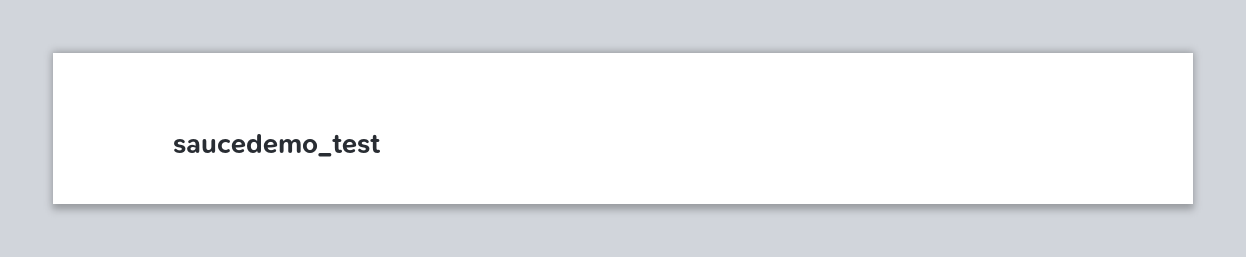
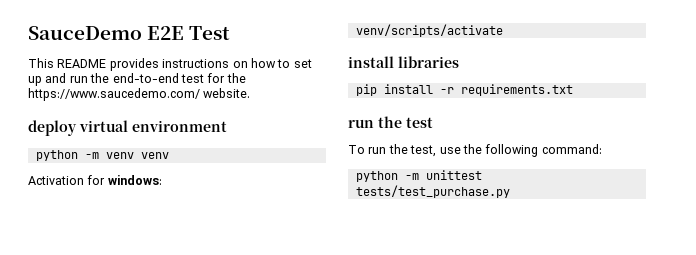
- saucedemo_test
+ SauceDemo E2E Test
+ This README provides instructions on how to set up and run the end-to-end test for the https://www.saucedemo.com/ website.
+ deploy virtual environment
+ python -m venv venv
+ Activation for windows:
+ venv/scripts/activate
+ install libraries
+ pip install -r requirements.txt
+ run the test
+ To run the test, use the following command:
+ python -m unittest tests/test_purchase.py

